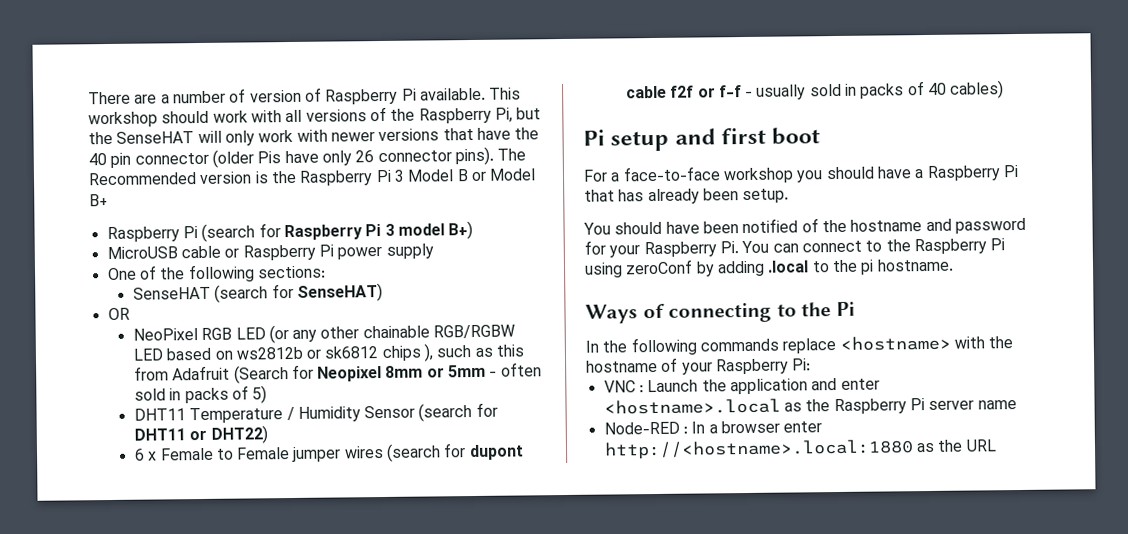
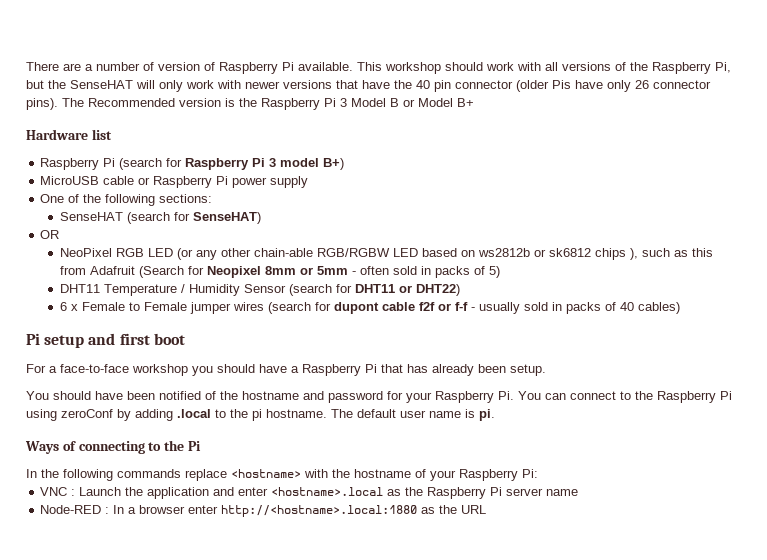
+ Hardware list
- NeoPixel RGB LED (or any other chainable RGB/RGBW LED based on ws2812b or sk6812 chips ), such as this from Adafruit (Search for Neopixel 8mm or 5mm - often sold in packs of 5)
+ NeoPixel RGB LED (or any other chain-able RGB/RGBW LED based on ws2812b or sk6812 chips ), such as this from Adafruit (Search for Neopixel 8mm or 5mm - often sold in packs of 5)
+ The default user name is pi.

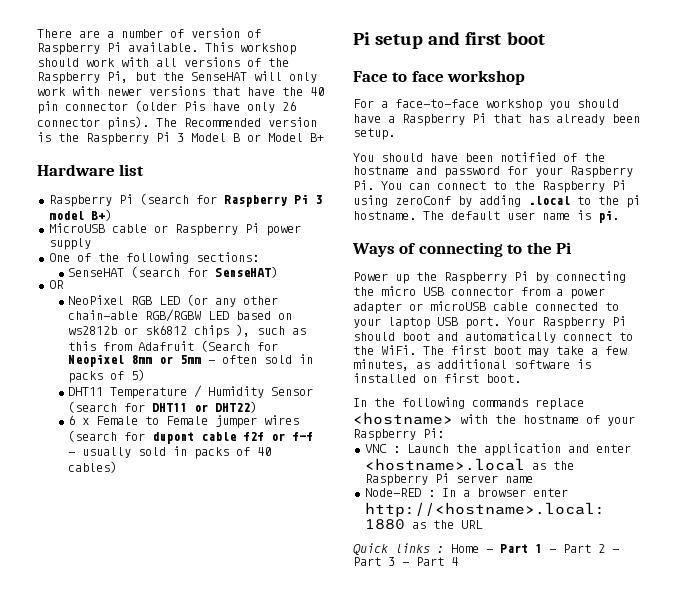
+ Face to face workshop
+ Power up the Raspberry Pi by connecting the micro USB connector from a power adapter or microUSB cable connected to your laptop USB port. Your Raspberry Pi should boot and automatically connect to the WiFi. The first boot may take a few minutes, as additional software is installed on first boot.
+ Quick links : Home - Part 1 - Part 2 - Part 3 - Part 4

